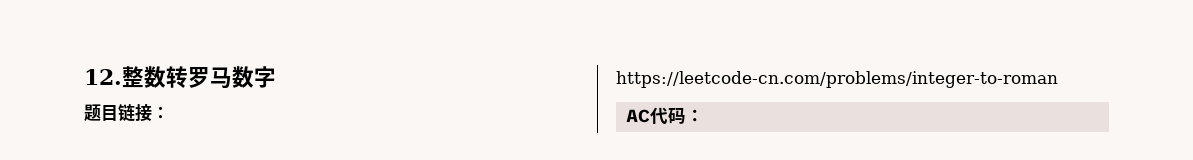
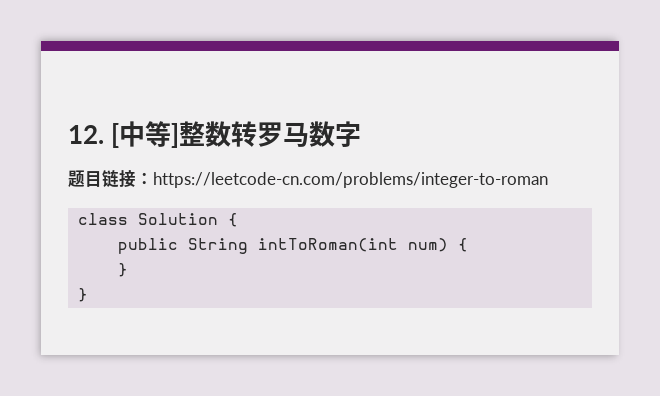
- 12.整数转罗马数字
+ 12. [中等]整数转罗马数字
- AC代码：
+ class Solution {
+ public String intToRoman(int num) {
+ }
+ }

